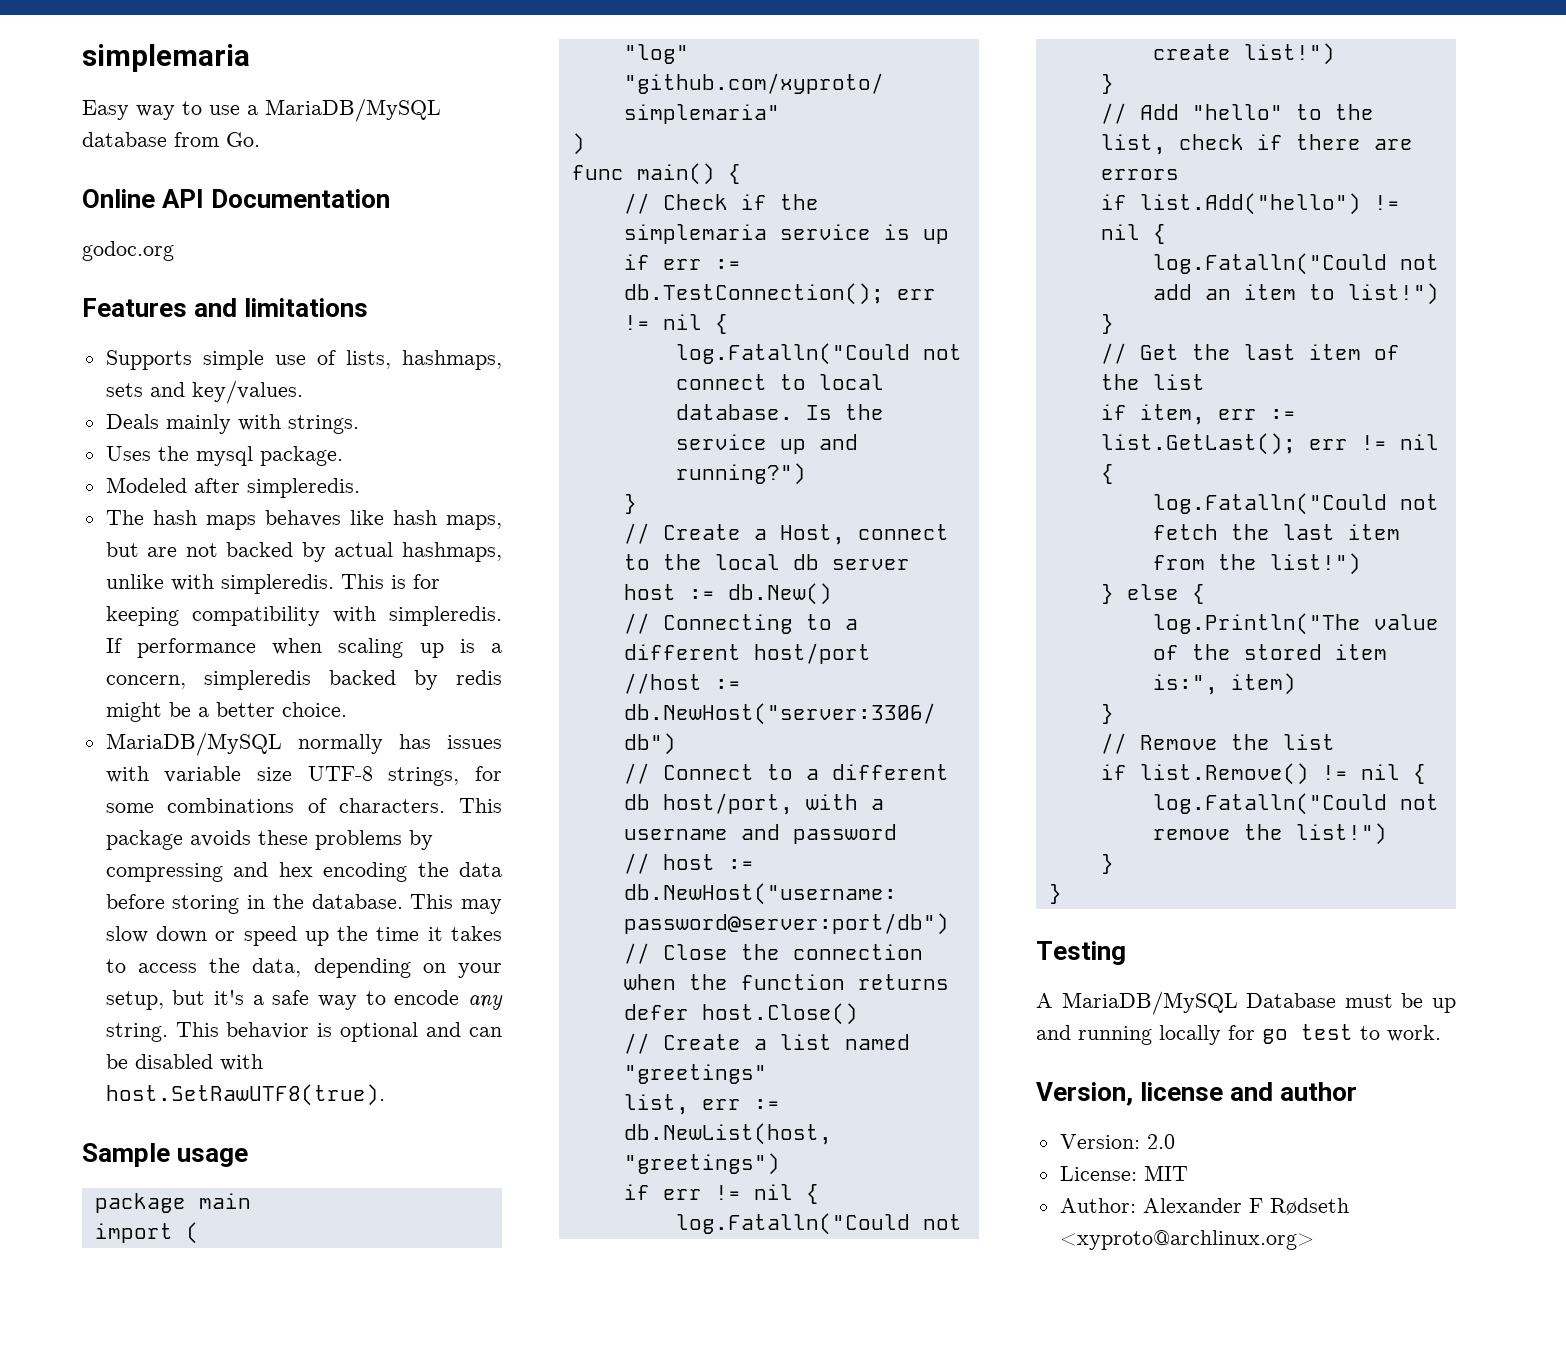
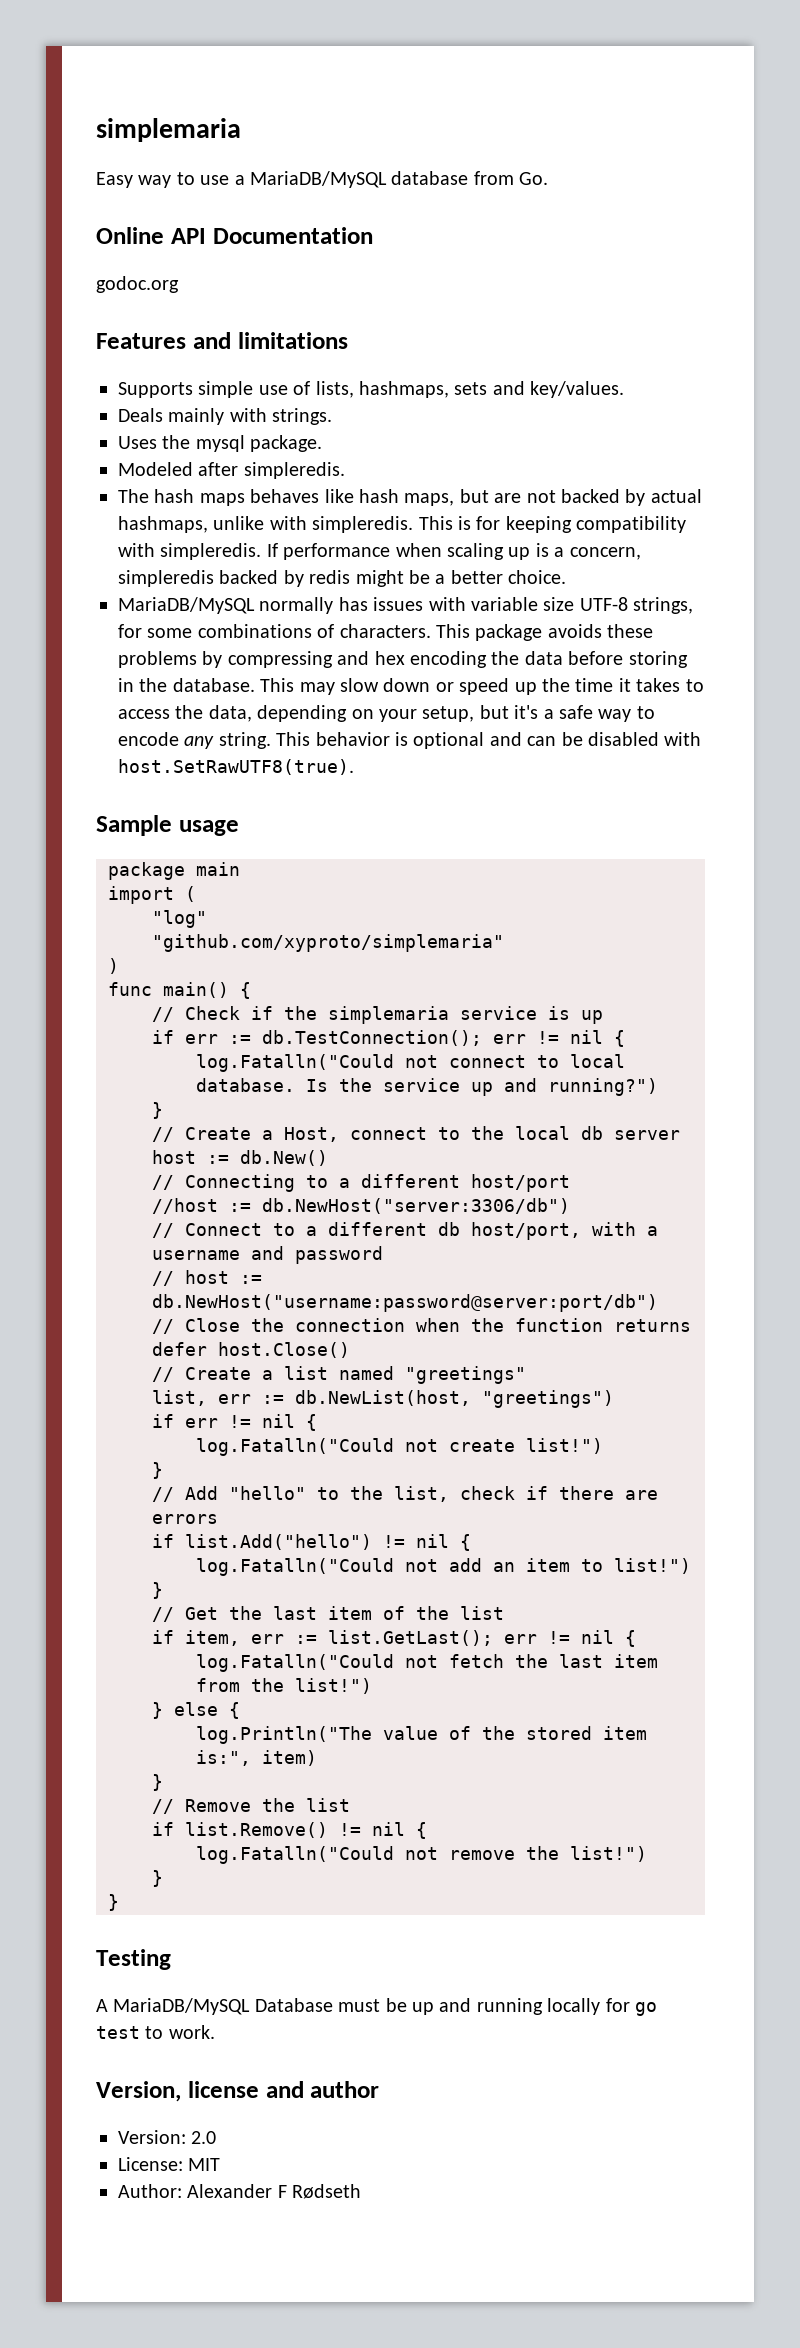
- Author: Alexander F Rødseth <xyproto@archlinux.org>
+ Author: Alexander F Rødseth

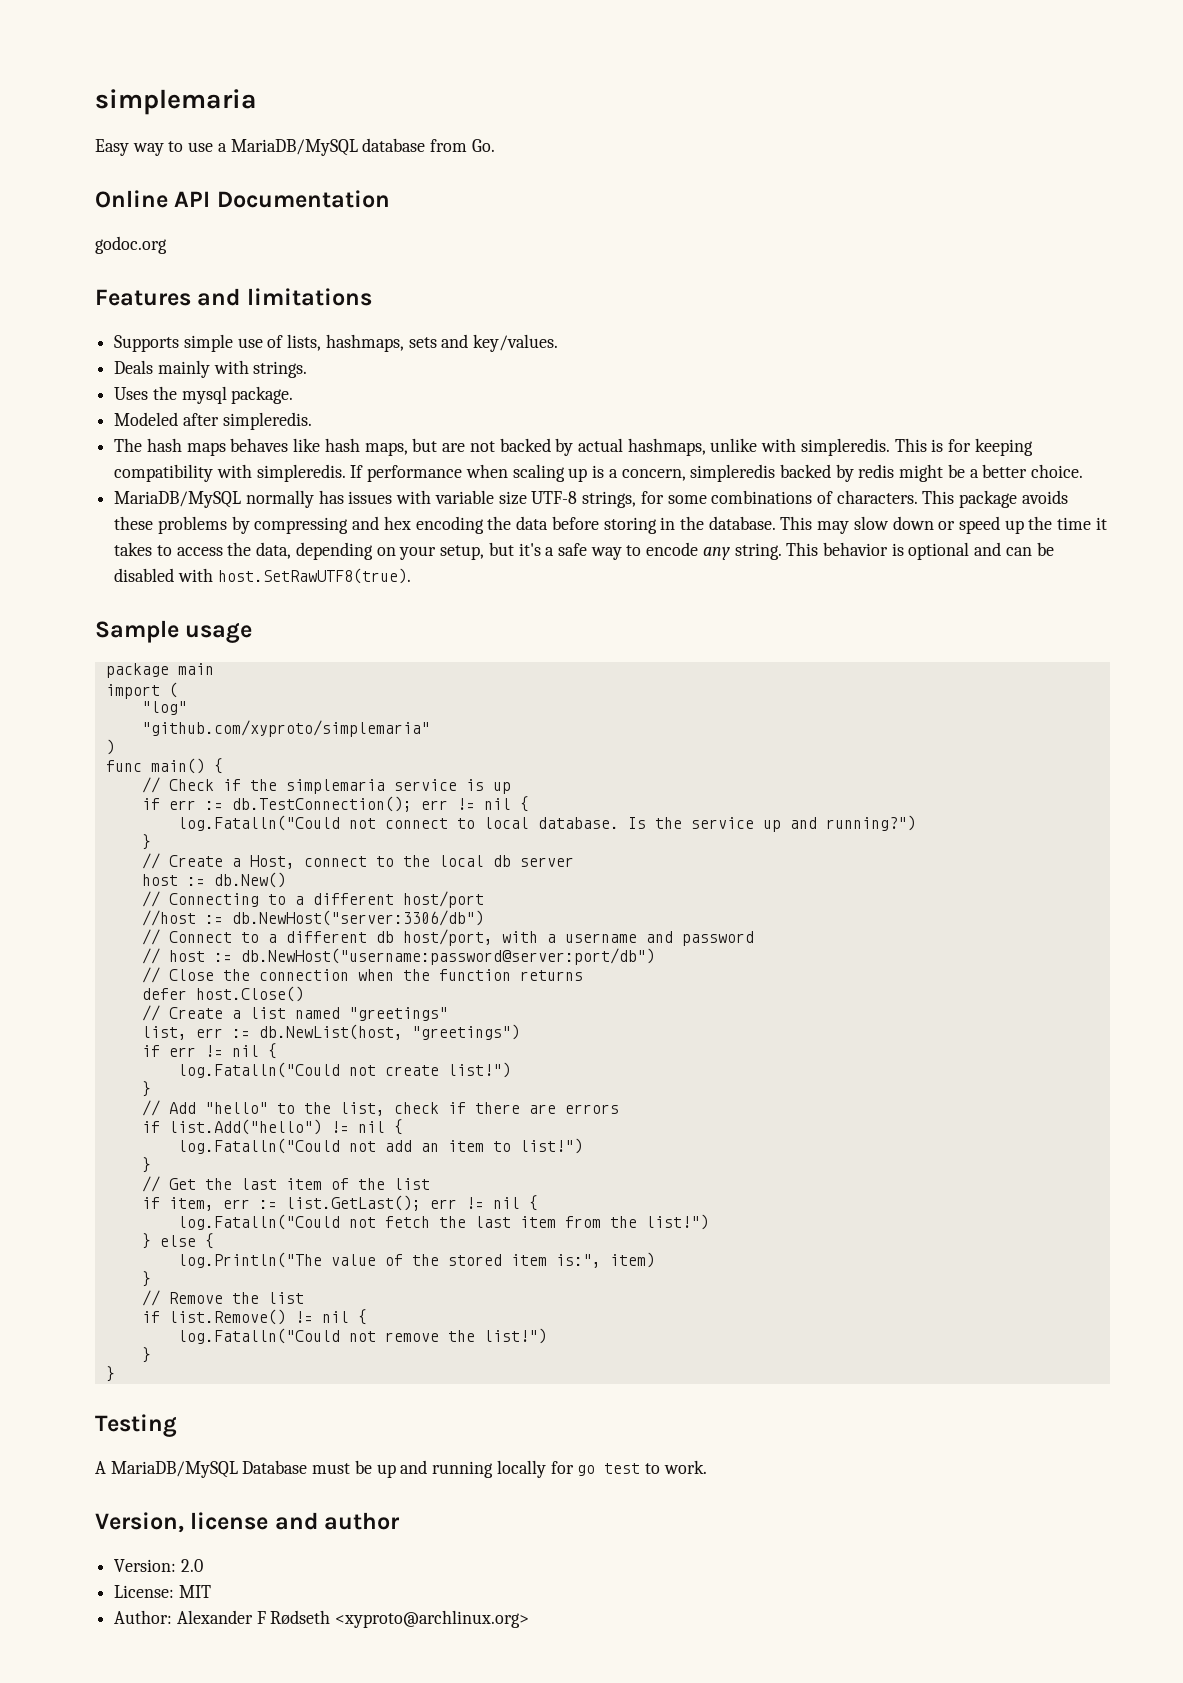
- Author: Alexander F Rødseth
+ Author: Alexander F Rødseth <xyproto@archlinux.org>

